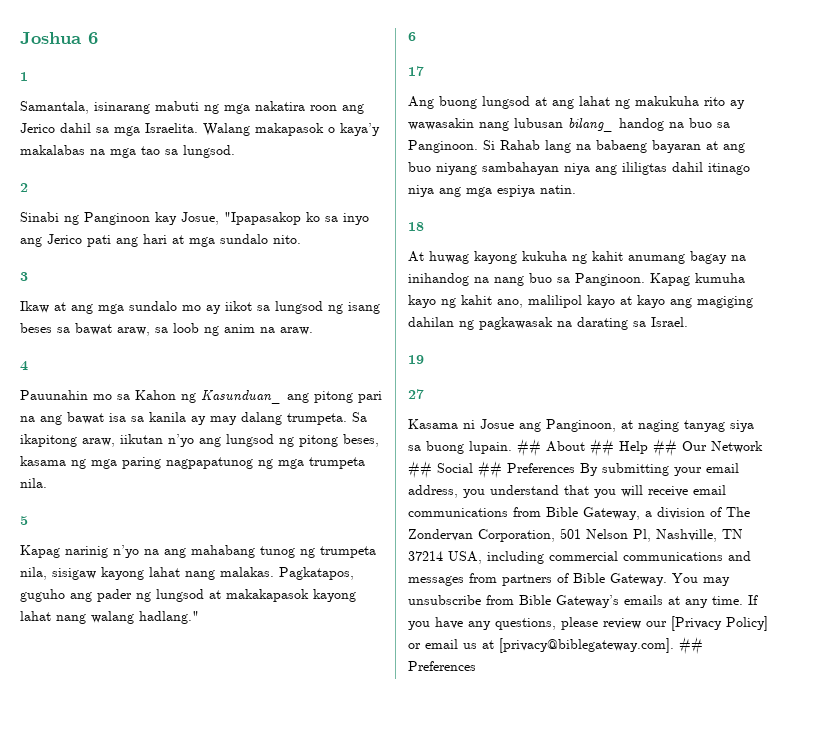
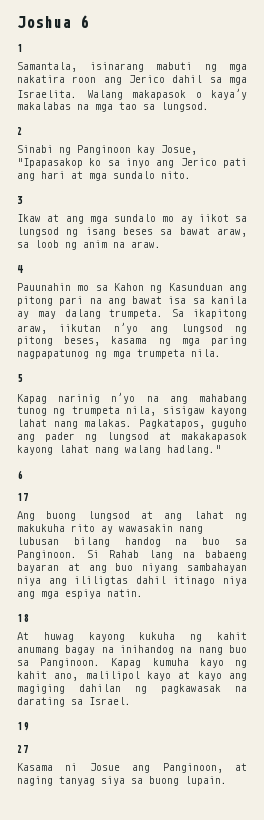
- Pauunahin mo sa Kahon ng Kasunduan_ ang pitong pari na ang bawat isa sa kanila ay may dalang trumpeta.
+ Pauunahin mo sa Kahon ng Kasunduan ang pitong pari na ang bawat isa sa kanila ay may dalang trumpeta.
- Ang buong lungsod at ang lahat ng makukuha rito ay wawasakin nang lubusan bilang_ handog na buo sa Panginoon.
+ Ang buong lungsod at ang lahat ng makukuha rito ay wawasakin nang lubusan bilang handog na buo sa Panginoon.
- ## About ## Help ## Our Network ## Social ## Preferences By submitting your email address, you understand that you will receive email communications from Bible Gateway, a division of The Zondervan Corporation, 501 Nelson Pl, Nashville, TN 37214 USA, including commercial communications and messages from partners of Bible Gateway. You may unsubscribe from Bible Gateway’s emails at any time. If you have any questions, please review our [Privacy Policy] or email us at [privacy@biblegateway.com]. ## Preferences

